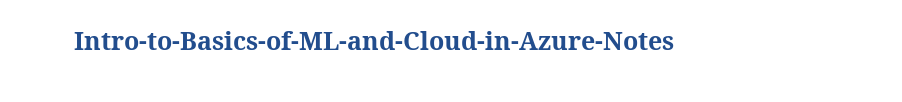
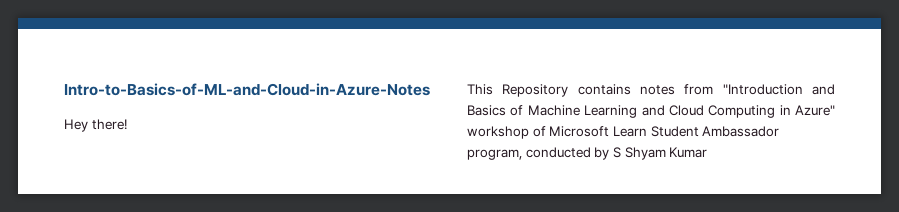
+ Hey there!
+ This Repository contains notes from "Introduction and Basics of Machine Learning and Cloud Computing in Azure" workshop of Microsoft Learn Student Ambassador program, conducted by S Shyam Kumar

